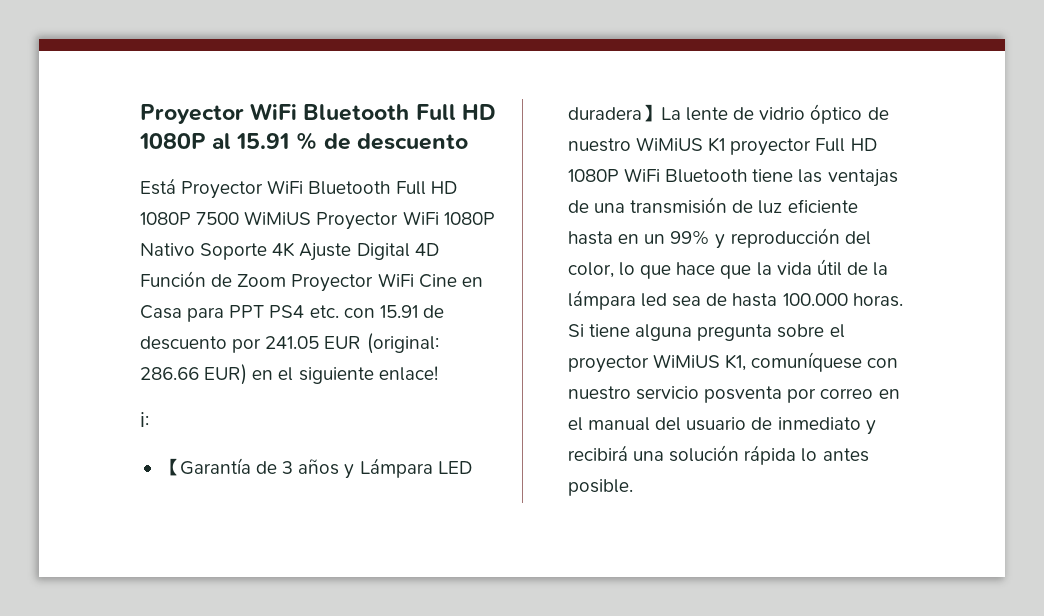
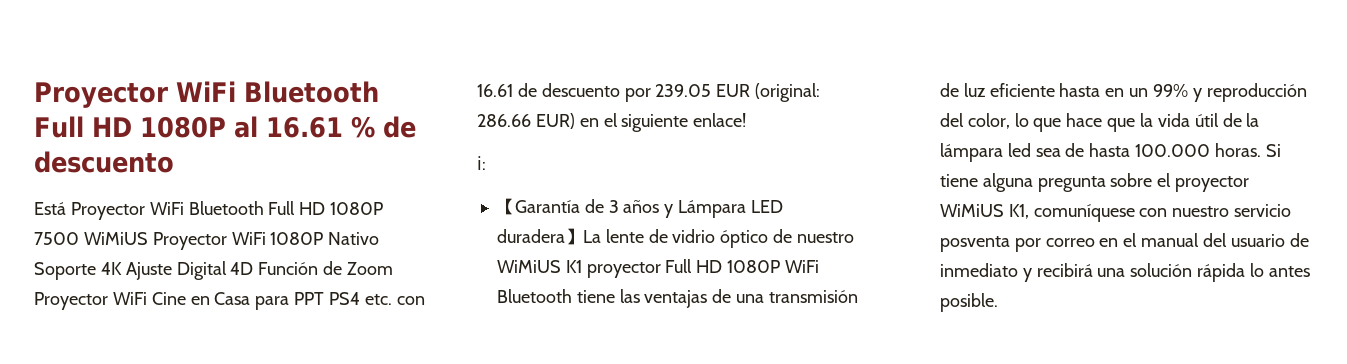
- Proyector WiFi Bluetooth Full HD 1080P al 15.91 % de descuento
+ Proyector WiFi Bluetooth Full HD 1080P al 16.61 % de descuento
- Está Proyector WiFi Bluetooth Full HD 1080P 7500 WiMiUS Proyector WiFi 1080P Nativo Soporte 4K Ajuste Digital 4D Función de Zoom Proyector WiFi Cine en Casa para PPT PS4 etc. con 15.91 de descuento por 241.05 EUR (original: 286.66 EUR) en el siguiente enlace!
+ Está Proyector WiFi Bluetooth Full HD 1080P 7500 WiMiUS Proyector WiFi 1080P Nativo Soporte 4K Ajuste Digital 4D Función de Zoom Proyector WiFi Cine en Casa para PPT PS4 etc. con 16.61 de descuento por 239.05 EUR (original: 286.66 EUR) en el siguiente enlace!

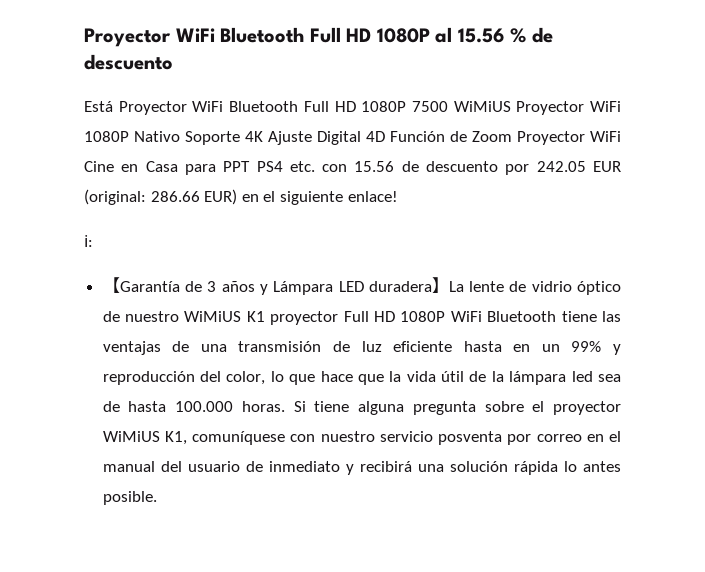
- Proyector WiFi Bluetooth Full HD 1080P al 16.61 % de descuento
+ Proyector WiFi Bluetooth Full HD 1080P al 15.56 % de descuento
- Está Proyector WiFi Bluetooth Full HD 1080P 7500 WiMiUS Proyector WiFi 1080P Nativo Soporte 4K Ajuste Digital 4D Función de Zoom Proyector WiFi Cine en Casa para PPT PS4 etc. con 16.61 de descuento por 239.05 EUR (original: 286.66 EUR) en el siguiente enlace!
+ Está Proyector WiFi Bluetooth Full HD 1080P 7500 WiMiUS Proyector WiFi 1080P Nativo Soporte 4K Ajuste Digital 4D Función de Zoom Proyector WiFi Cine en Casa para PPT PS4 etc. con 15.56 de descuento por 242.05 EUR (original: 286.66 EUR) en el siguiente enlace!

